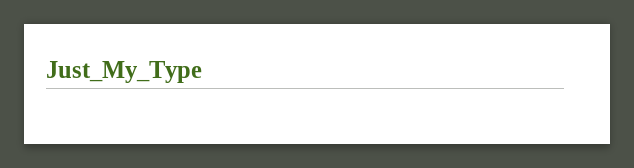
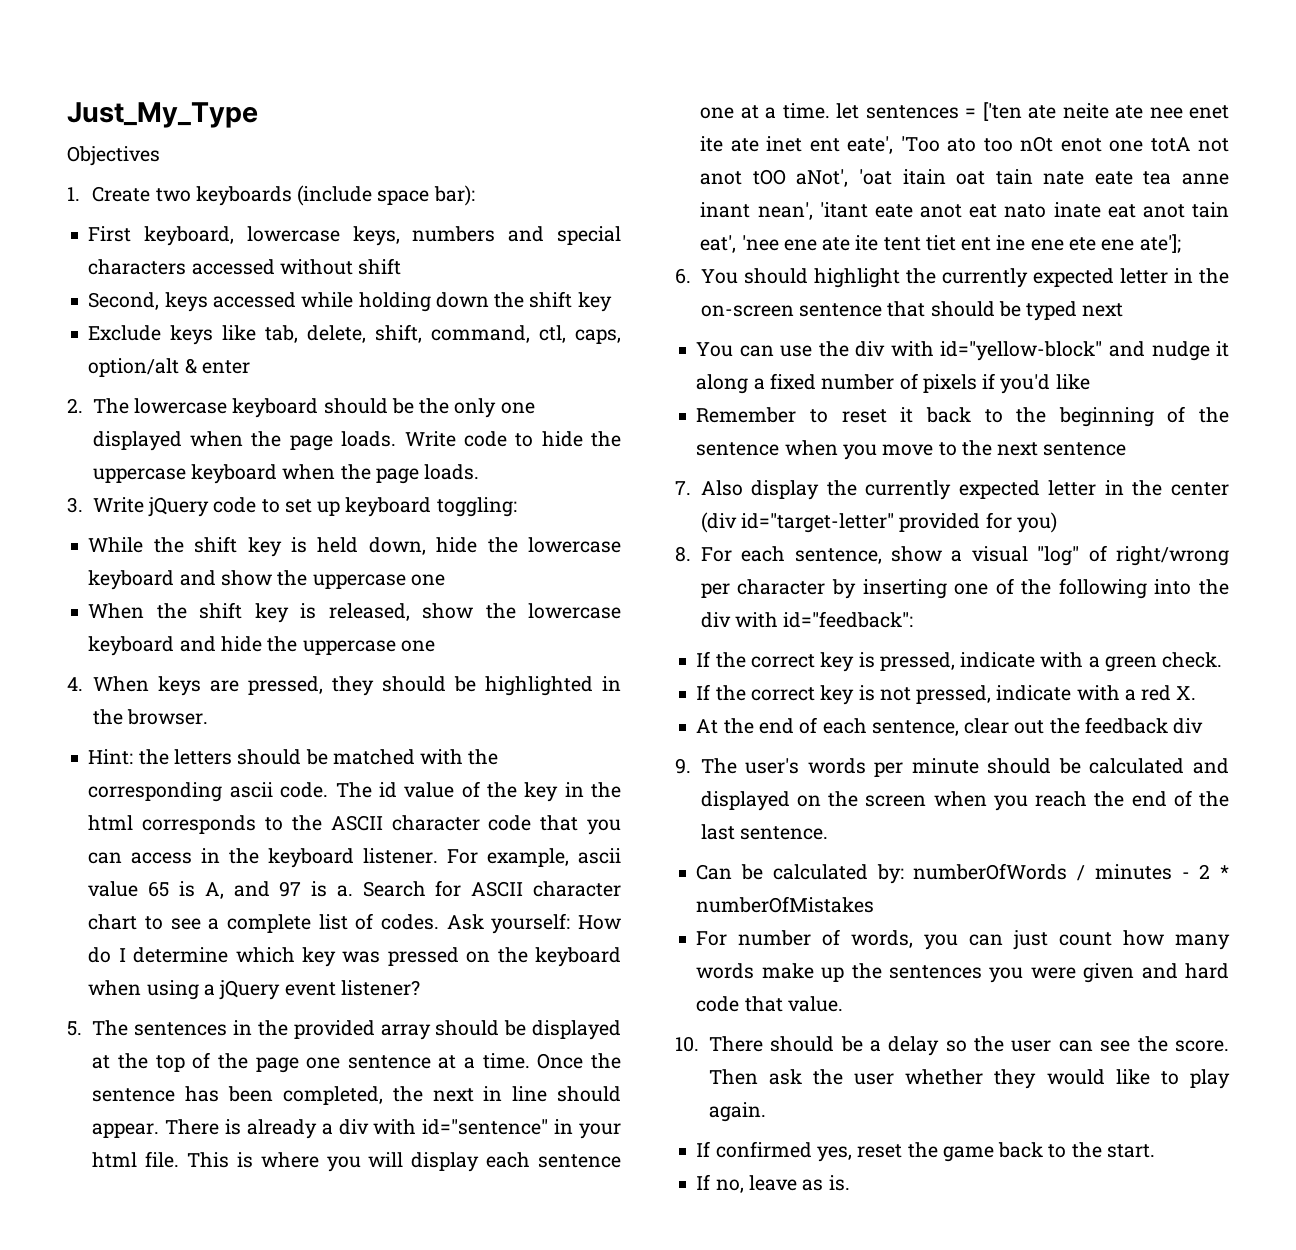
+ Objectives
+ 1. Create two keyboards (include space bar):
+ First keyboard, lowercase keys, numbers and special characters accessed without shift
+ Second, keys accessed while holding down the shift key
+ Exclude keys like tab, delete, shift, command, ctl, caps, option/alt & enter
+ 2. The lowercase keyboard should be the only one displayed when the page loads. Write code to hide the uppercase keyboard when the page loads.
+ 3. Write jQuery code to set up keyboard toggling:
+ While the shift key is held down, hide the lowercase keyboard and show the uppercase one
+ When the shift key is released, show the lowercase keyboard and hide the uppercase one
+ 4. When keys are pressed, they should be highlighted in the browser.
+ Hint: the letters should be matched with the corresponding ascii code. The id value of the key in the html corresponds to the ASCII character code that you can access in the keyboard listener. For example, ascii value 65 is A, and 97 is a. Search for ASCII character chart to see a complete list of codes. Ask yourself: How do I determine which key was pressed on the keyboard when using a jQuery event listener?
+ 5. The sentences in the provided array should be displayed at the top of the page one sentence at a time. Once the sentence has been completed, the next in line should appear. There is already a div with id="sentence" in your html file. This is where you will display each sentence one at a time. let sentences = ['ten ate neite ate nee enet ite ate inet ent eate', 'Too ato too nOt enot one totA not anot tOO aNot', 'oat itain oat tain nate eate tea anne inant nean', 'itant eate anot eat nato inate eat anot tain eat', 'nee ene ate ite tent tiet ent ine ene ete ene ate'];
+ 6. You should highlight the currently expected letter in the on-screen sentence that should be typed next
+ You can use the div with id="yellow-block" and nudge it along a fixed number of pixels if you'd like
+ Remember to reset it back to the beginning of the sentence when you move to the next sentence
+ 7. Also display the currently expected letter in the center (div id="target-letter" provided for you)
+ 8. For each sentence, show a visual "log" of right/wrong per character by inserting one of the following into the div with id="feedback":
+ If the correct key is pressed, indicate with a green check.
+ If the correct key is not pressed, indicate with a red X.
+ At the end of each sentence, clear out the feedback div
+ 9. The user's words per minute should be calculated and displayed on the screen when you reach the end of the last sentence.
+ Can be calculated by: numberOfWords / minutes - 2 * numberOfMistakes
+ For number of words, you can just count how many words make up the sentences you were given and hard code that value.
+ 10. There should be a delay so the user can see the score. Then ask the user whether they would like to play again.
+ If confirmed yes, reset the game back to the start.
+ If no, leave as is.

